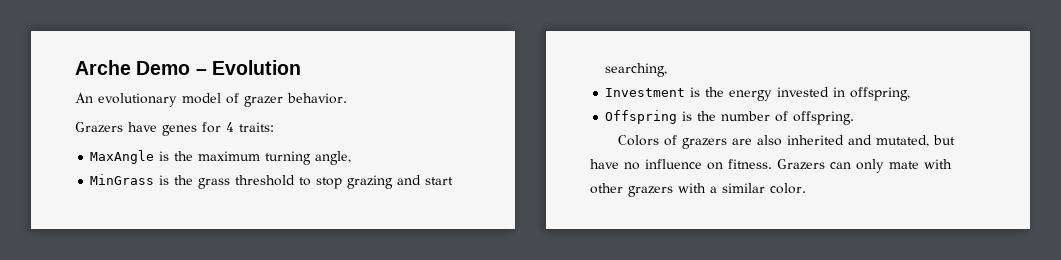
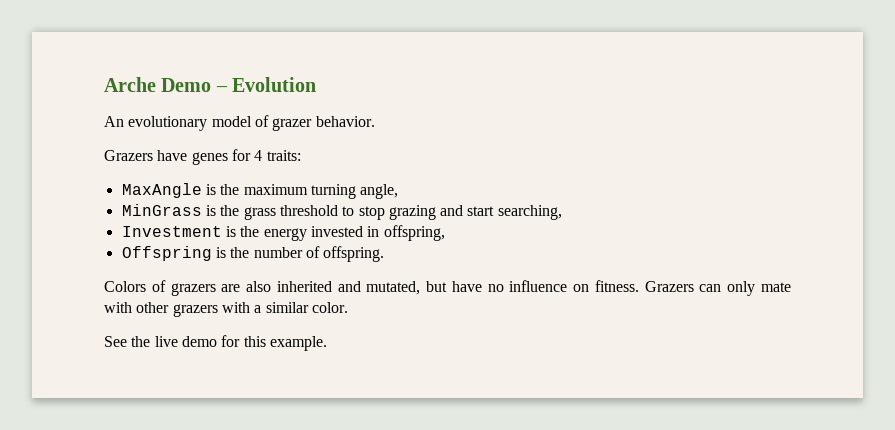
+ See the live demo for this example.

